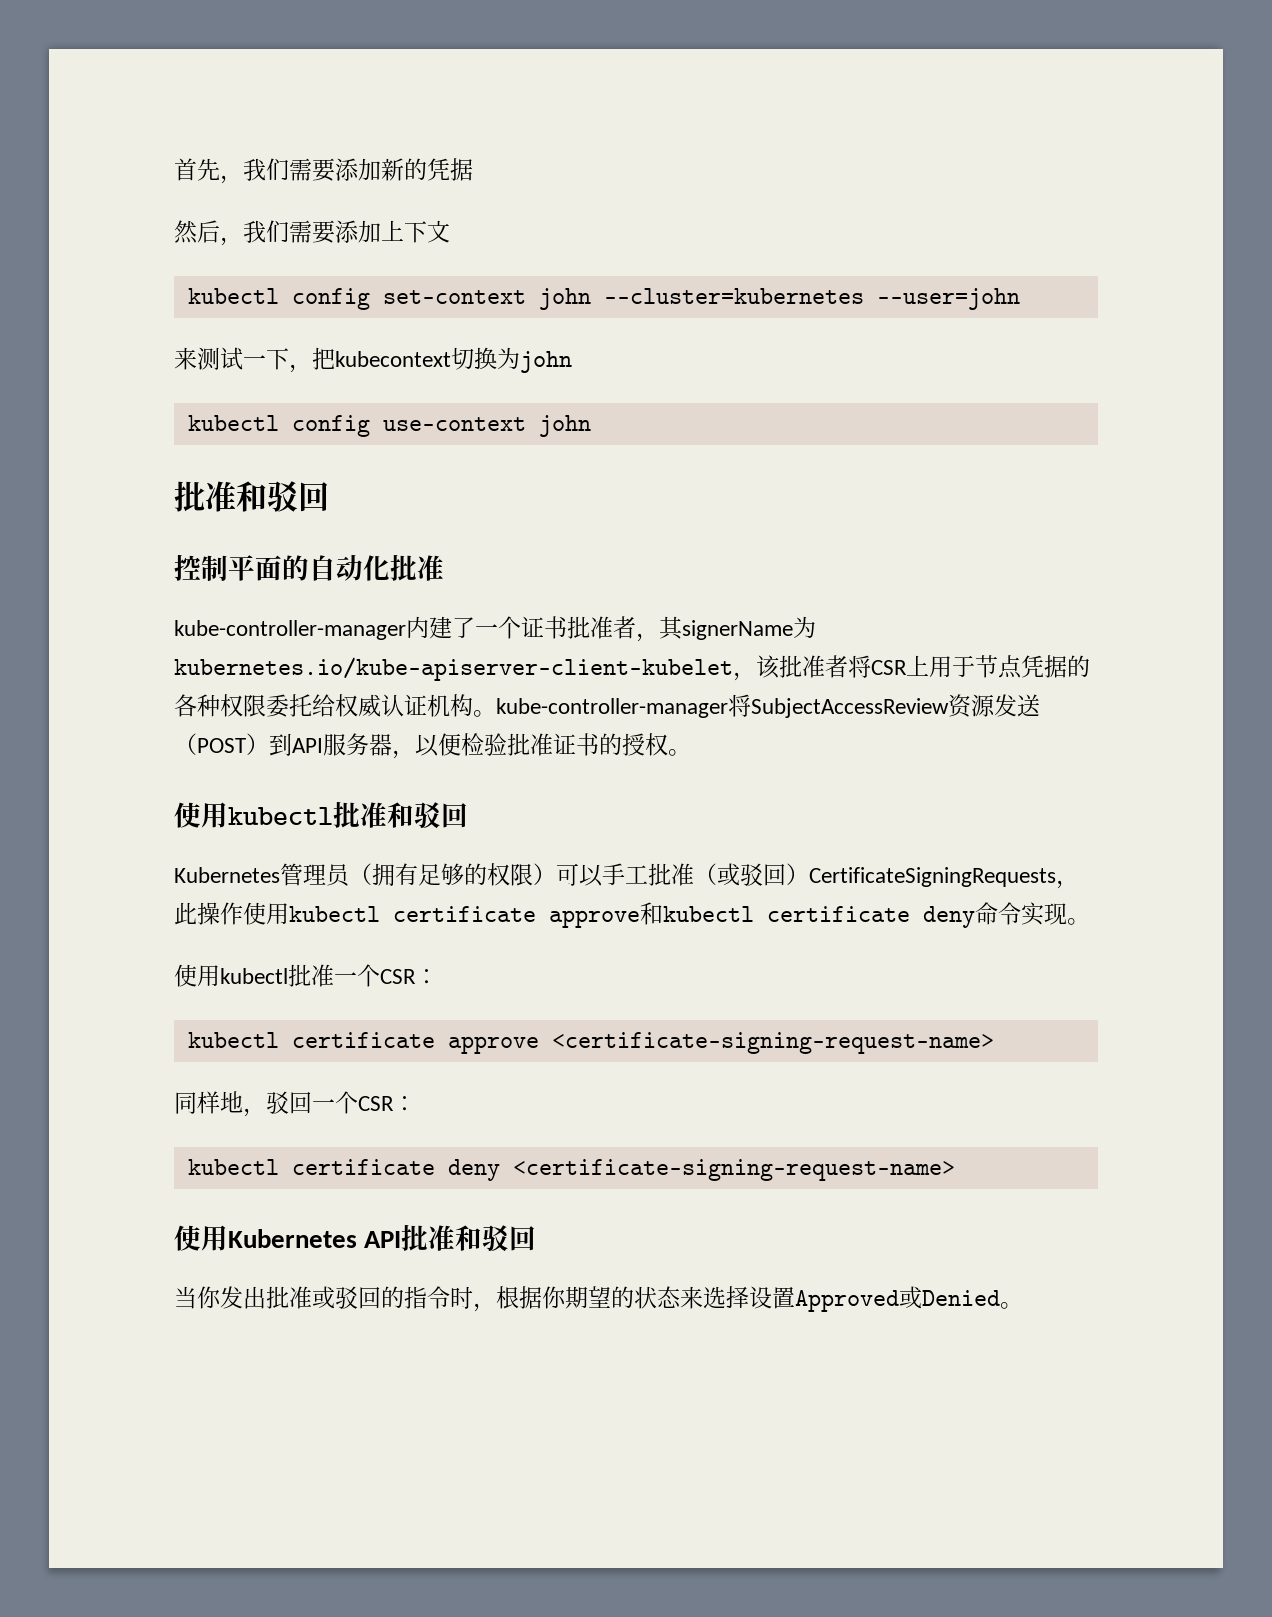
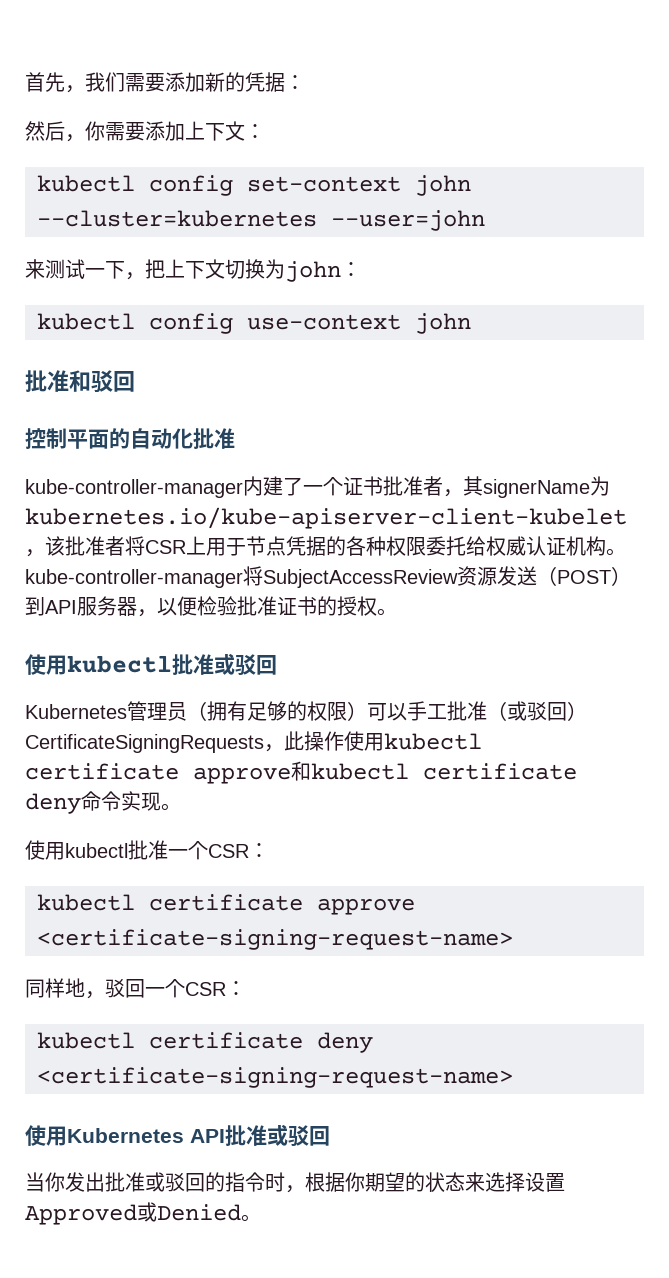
- 首先，我们需要添加新的凭据
+ 首先，我们需要添加新的凭据：
- 然后，我们需要添加上下文
+ 然后，你需要添加上下文：
- 来测试一下，把kubecontext切换为john
+ 来测试一下，把上下文切换为john：
- 使用kubectl批准和驳回
+ 使用kubectl批准或驳回
- 使用Kubernetes API批准和驳回
+ 使用Kubernetes API批准或驳回

